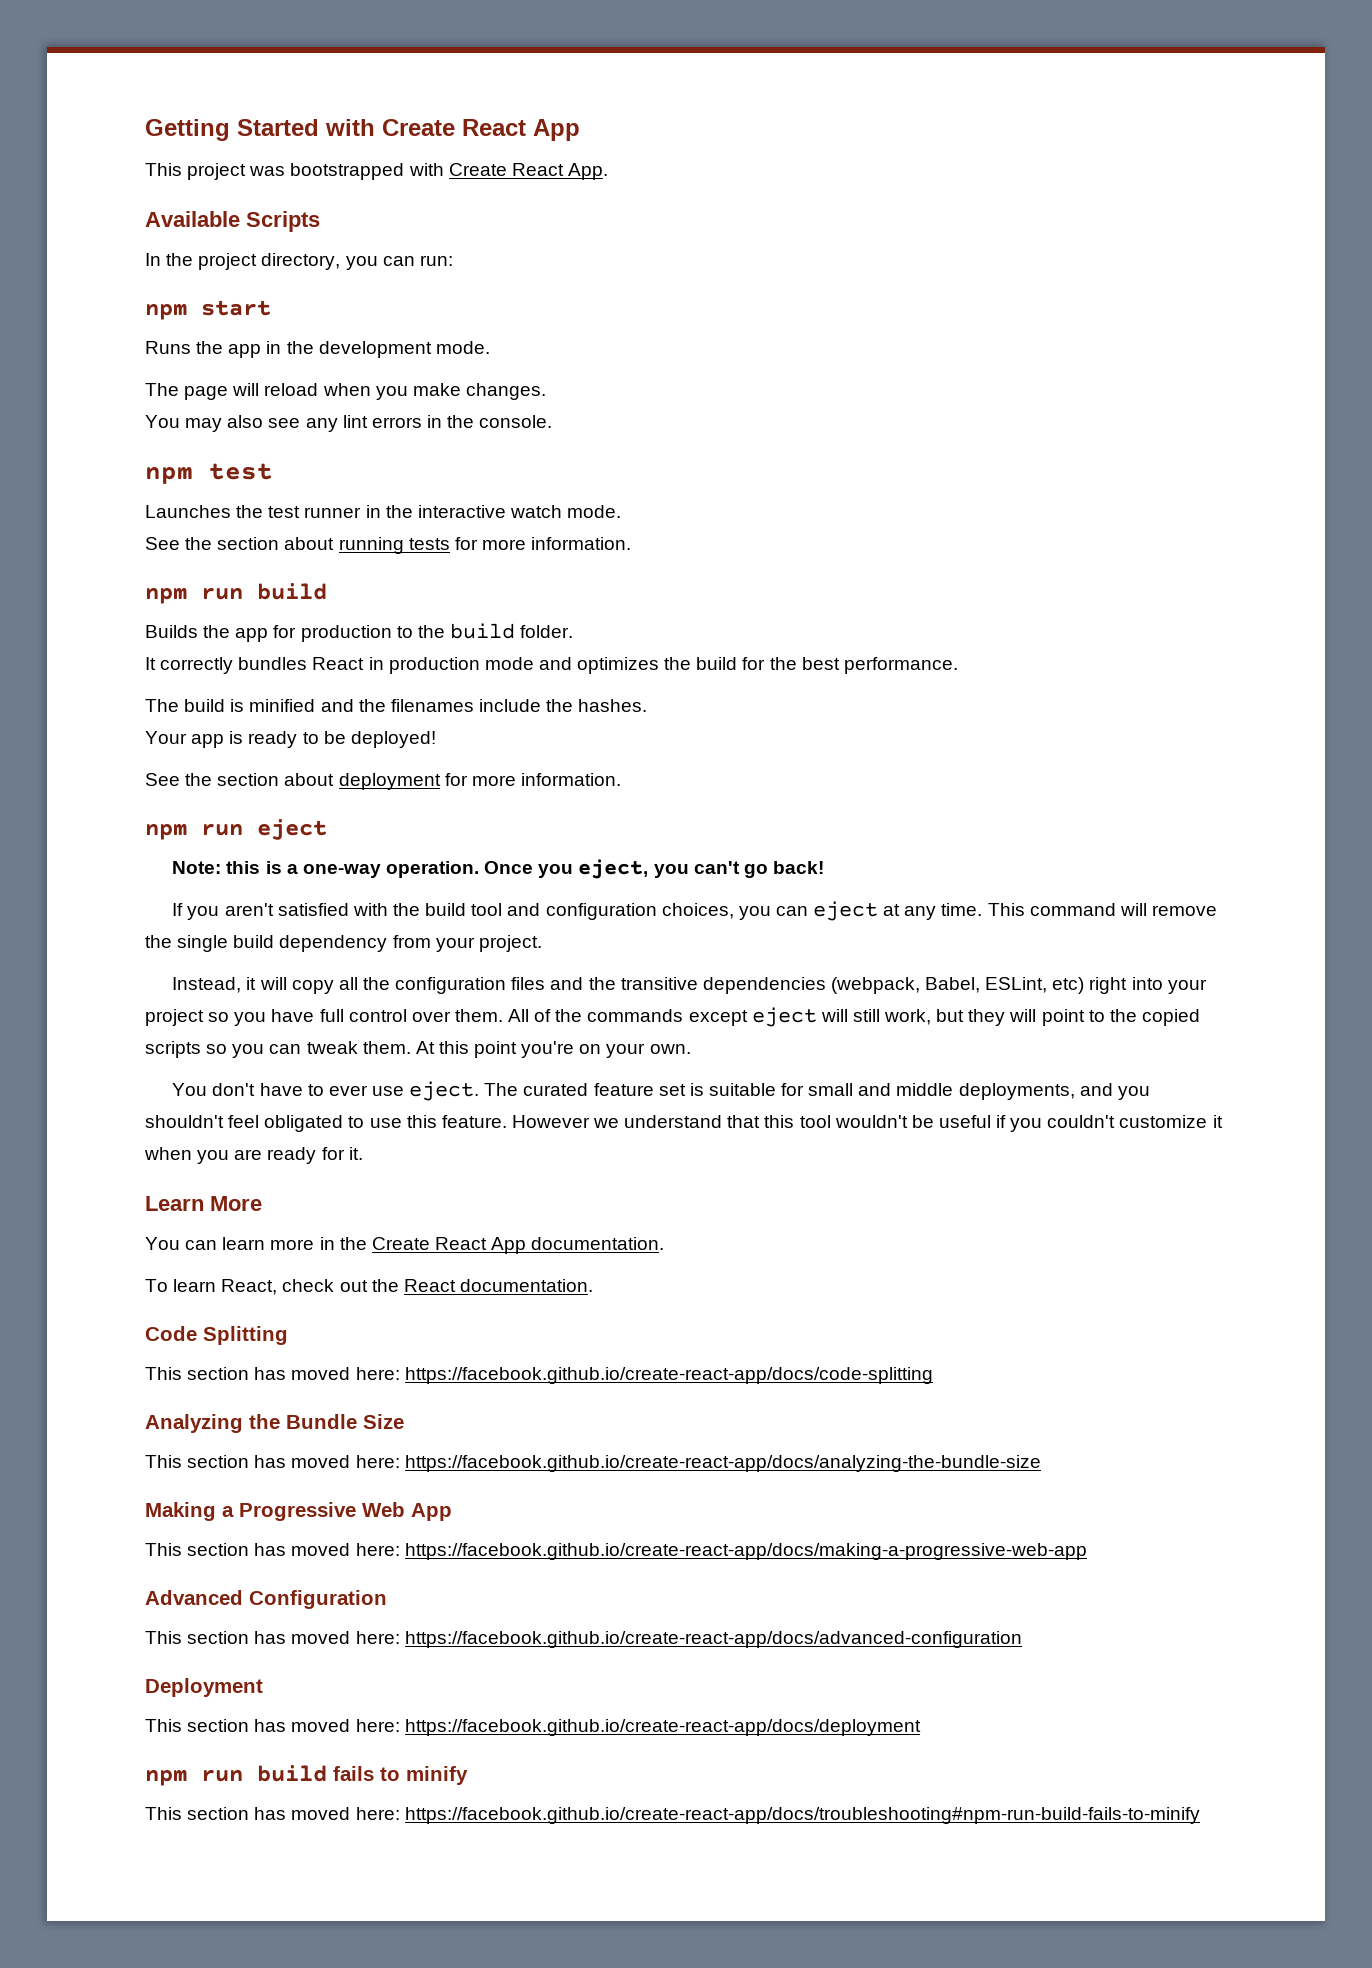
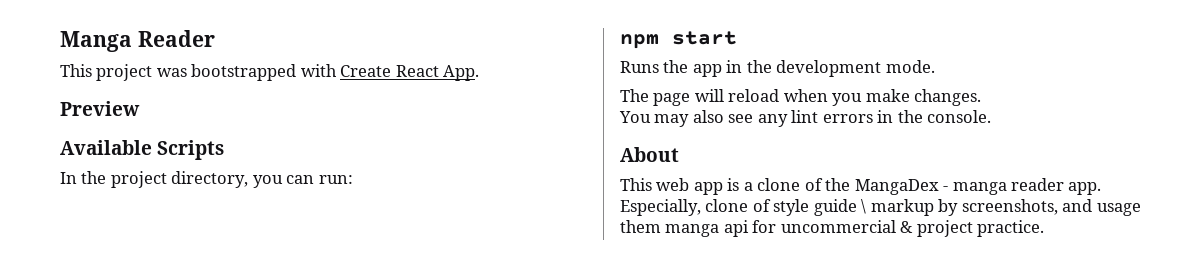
- Getting Started with Create React App
+ Manga Reader
+ Preview
- npm test
- Launches the test runner in the interactive watch mode.
- See the section about running tests for more information.
- npm run build
- Builds the app for production to the build folder.
- It correctly bundles React in production mode and optimizes the build for the best performance.
- The build is minified and the filenames include the hashes.
- Your app is ready to be deployed!
- See the section about deployment for more information.
- npm run eject
- Note: this is a one-way operation. Once you eject, you can't go back!
- If you aren't satisfied with the build tool and configuration choices, you can eject at any time. This command will remove the single build dependency from your project.
- Instead, it will copy all the configuration files and the transitive dependencies (webpack, Babel, ESLint, etc) right into your project so you have full control over them. All of the commands except eject will still work, but they will point to the copied scripts so you can tweak them. At this point you're on your own.
- You don't have to ever use eject. The curated feature set is suitable for small and middle deployments, and you shouldn't feel obligated to use this feature. However we understand that this tool wouldn't be useful if you couldn't customize it when you are ready for it.
- Learn More
- You can learn more in the Create React App documentation.
- To learn React, check out the React documentation.
- Code Splitting
- This section has moved here: https://facebook.github.io/create-react-app/docs/code-splitting
- Analyzing the Bundle Size
- This section has moved here: https://facebook.github.io/create-react-app/docs/analyzing-the-bundle-size
- Making a Progressive Web App
- This section has moved here: https://facebook.github.io/create-react-app/docs/making-a-progressive-web-app
- Advanced Configuration
- This section has moved here: https://facebook.github.io/create-react-app/docs/advanced-configuration
- Deployment
- This section has moved here: https://facebook.github.io/create-react-app/docs/deployment
- npm run build fails to minify
- This section has moved here: https://facebook.github.io/create-react-app/docs/troubleshooting#npm-run-build-fails-to-minify
+ About
+ This web app is a clone of the MangaDex - manga reader app. Especially, clone of style guide \ markup by screenshots, and usage them manga api for uncommercial & project practice.

